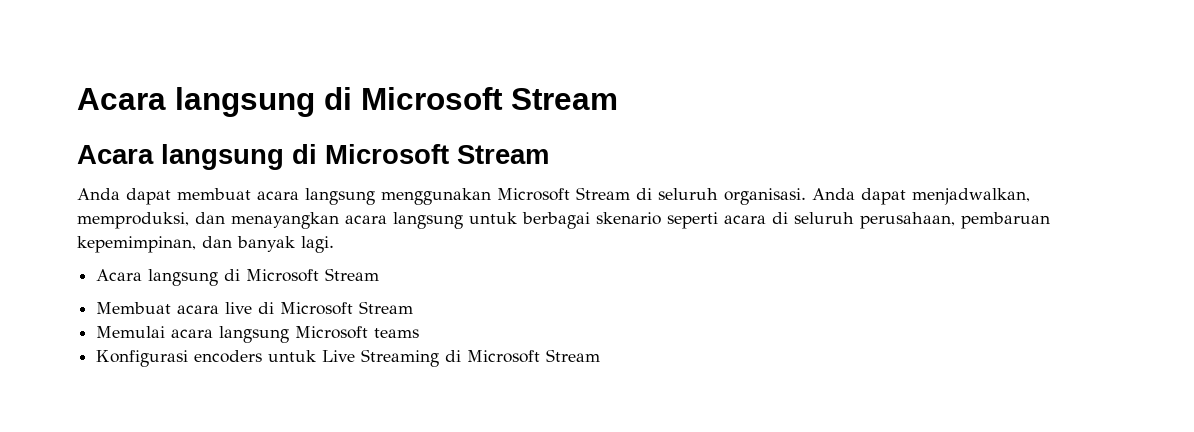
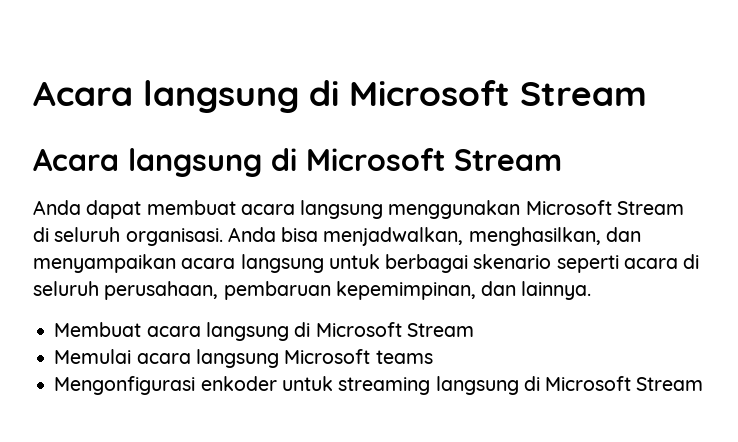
- Anda dapat menjadwalkan, memproduksi, dan menayangkan acara langsung untuk berbagai skenario seperti acara di seluruh perusahaan, pembaruan kepemimpinan, dan banyak lagi.
- Acara langsung di Microsoft Stream
+ Anda bisa menjadwalkan, menghasilkan, dan menyampaikan acara langsung untuk berbagai skenario seperti acara di seluruh perusahaan, pembaruan kepemimpinan, dan lainnya.
- Membuat acara live di Microsoft Stream
+ Membuat acara langsung di Microsoft Stream
- Konfigurasi encoders untuk Live Streaming di Microsoft Stream
+ Mengonfigurasi enkoder untuk streaming langsung di Microsoft Stream

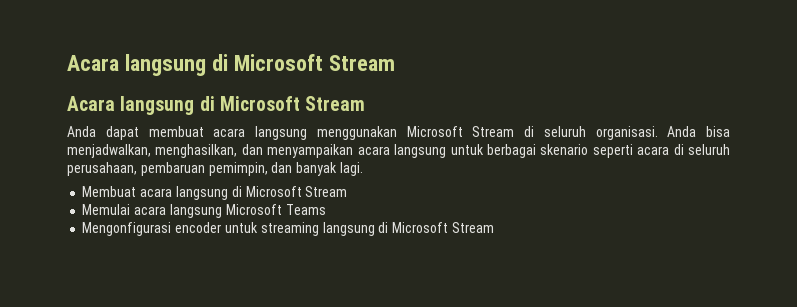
- Anda bisa menjadwalkan, menghasilkan, dan menyampaikan acara langsung untuk berbagai skenario seperti acara di seluruh perusahaan, pembaruan kepemimpinan, dan lainnya.
+ Anda bisa menjadwalkan, menghasilkan, dan menyampaikan acara langsung untuk berbagai skenario seperti acara di seluruh perusahaan, pembaruan pemimpin, dan banyak lagi.
- Memulai acara langsung Microsoft teams
+ Memulai acara langsung Microsoft Teams
- Mengonfigurasi enkoder untuk streaming langsung di Microsoft Stream
+ Mengonfigurasi encoder untuk streaming langsung di Microsoft Stream

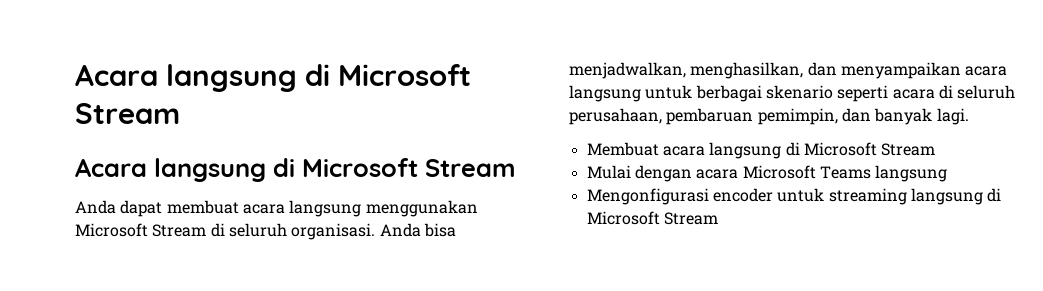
- Memulai acara langsung Microsoft Teams
+ Mulai dengan acara Microsoft Teams langsung

